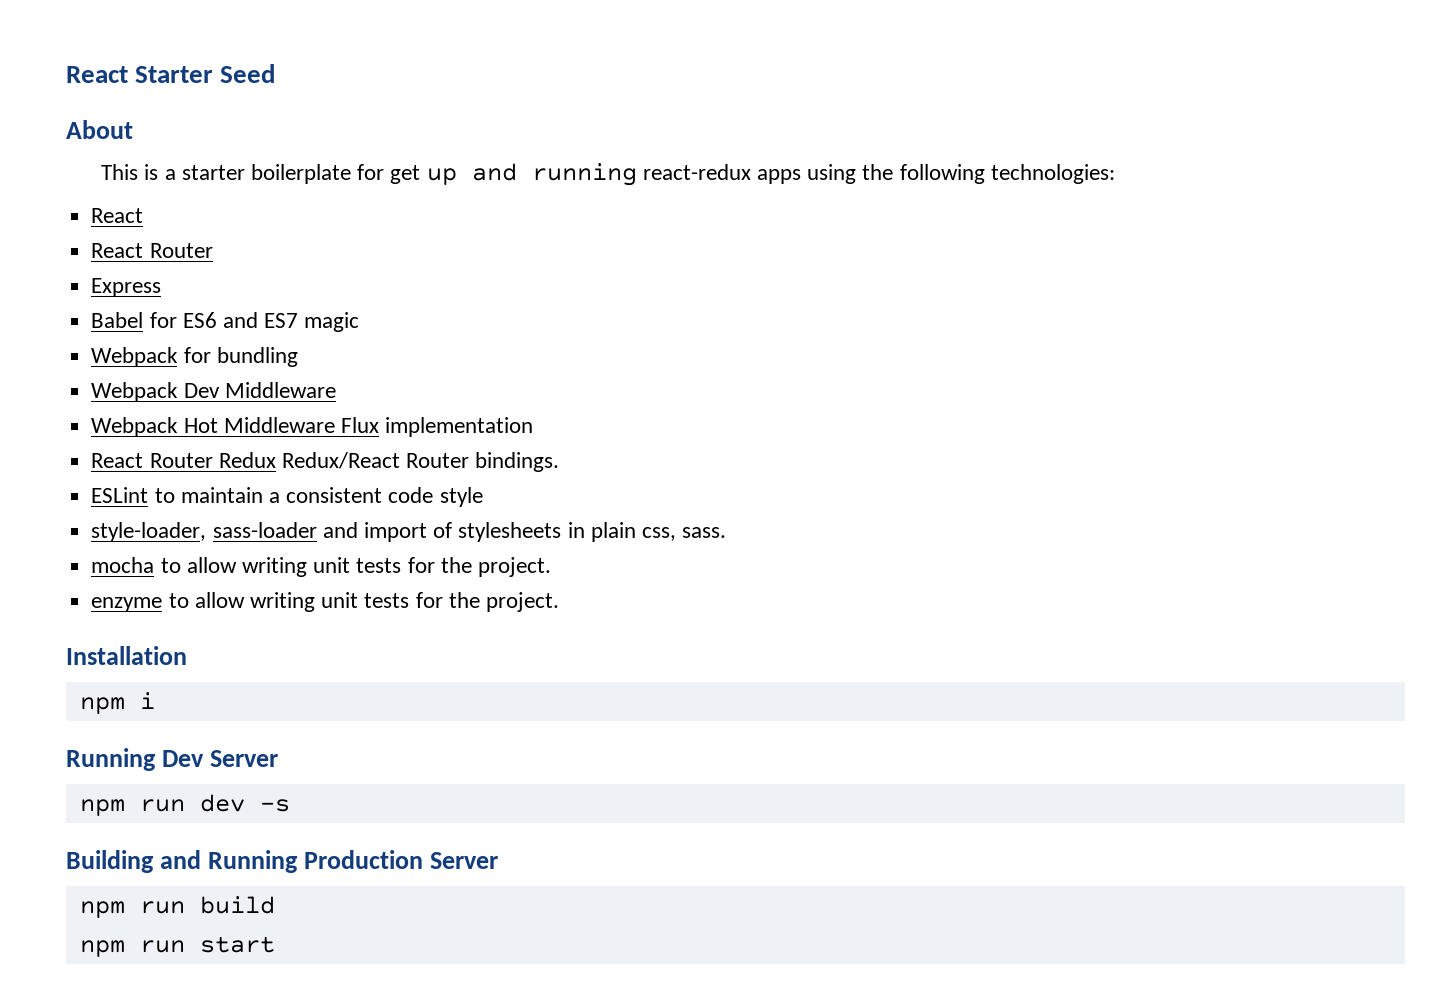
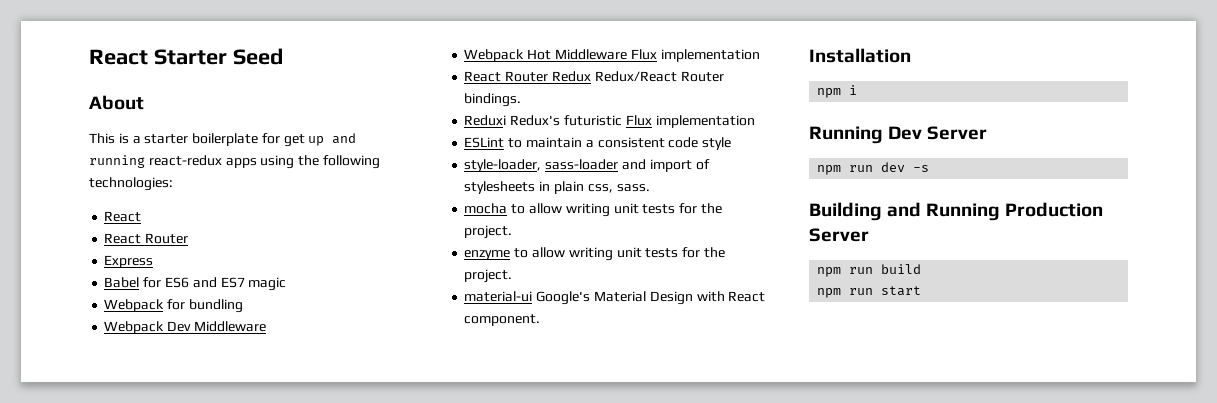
+ Reduxi Redux's futuristic Flux implementation
+ material-ui Google's Material Design with React component.

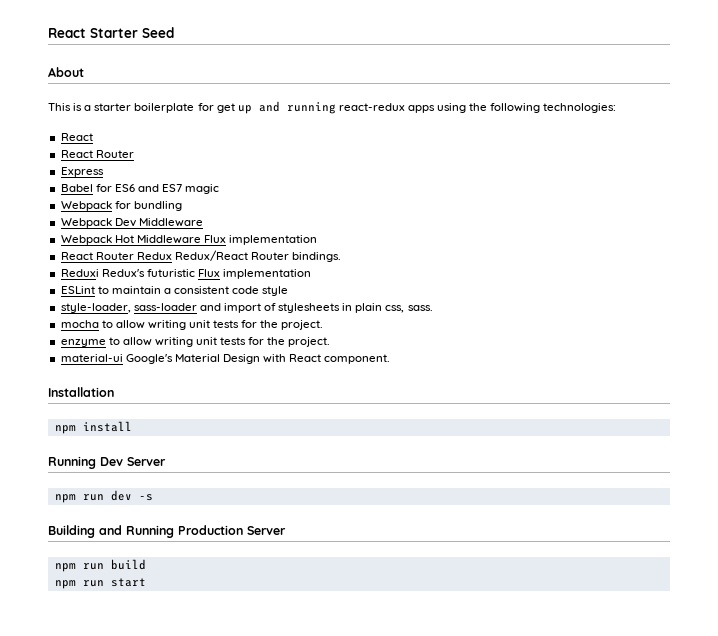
- npm i
+ npm install

